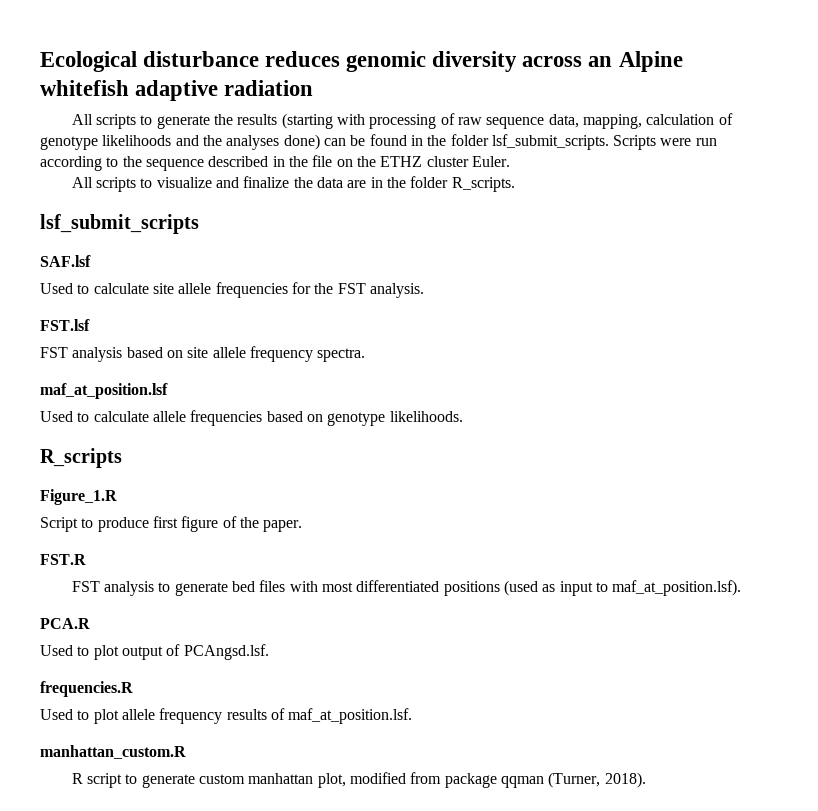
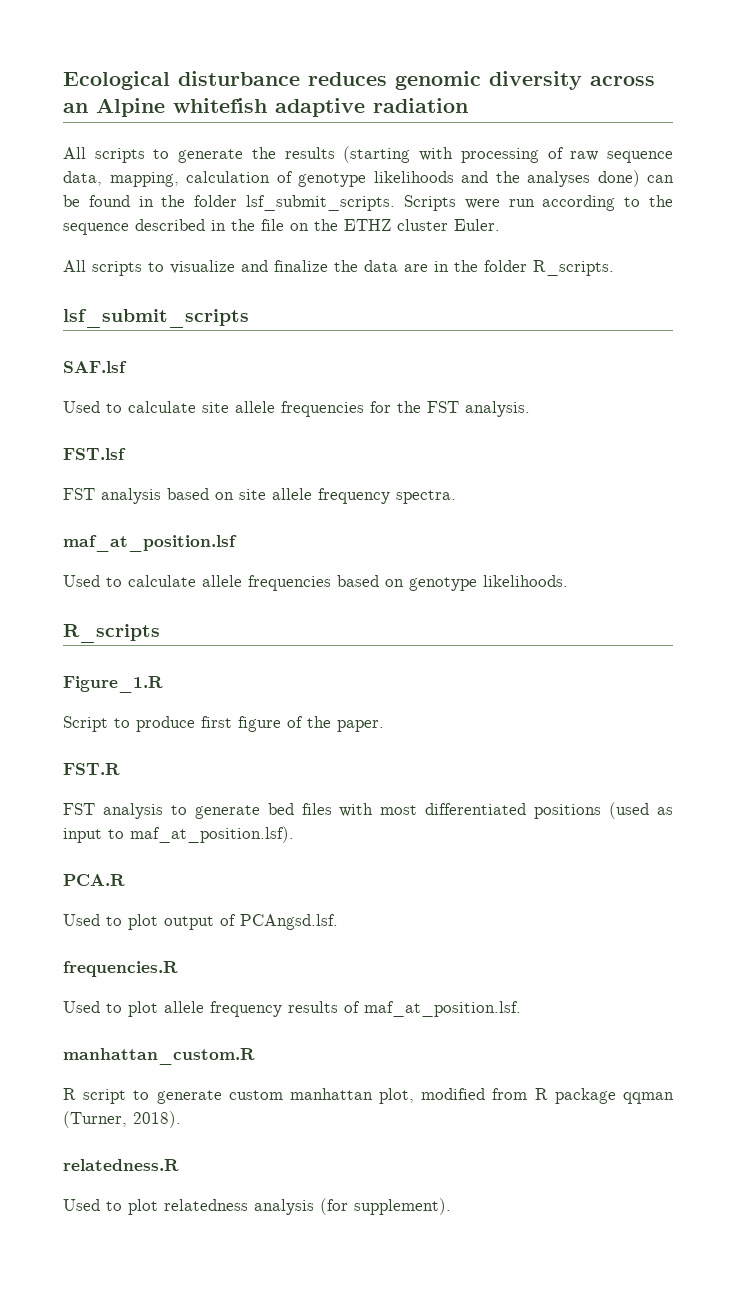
- R script to generate custom manhattan plot, modified from package qqman (Turner, 2018).
+ R script to generate custom manhattan plot, modified from R package qqman (Turner, 2018).
+ relatedness.R
+ Used to plot relatedness analysis (for supplement).

